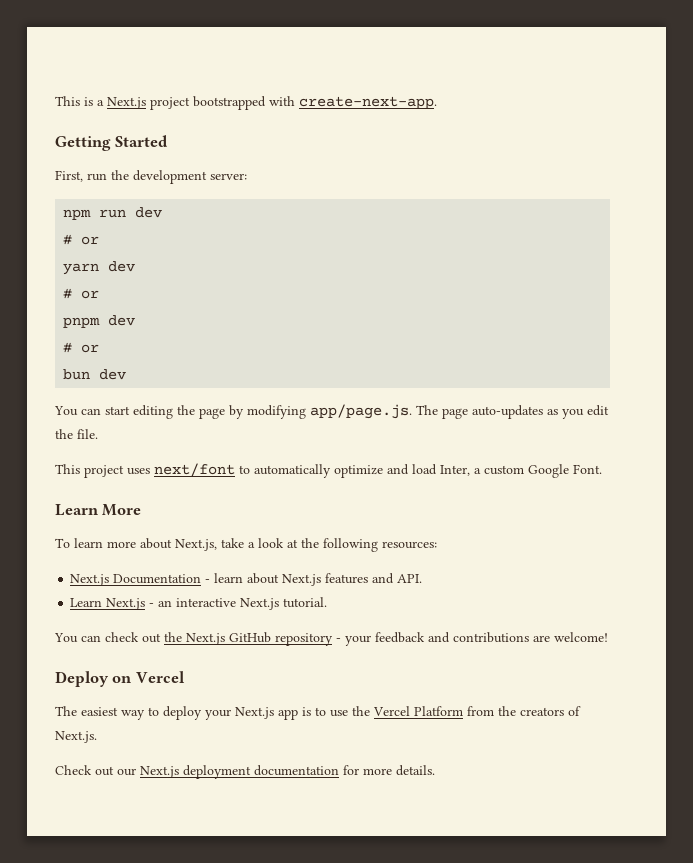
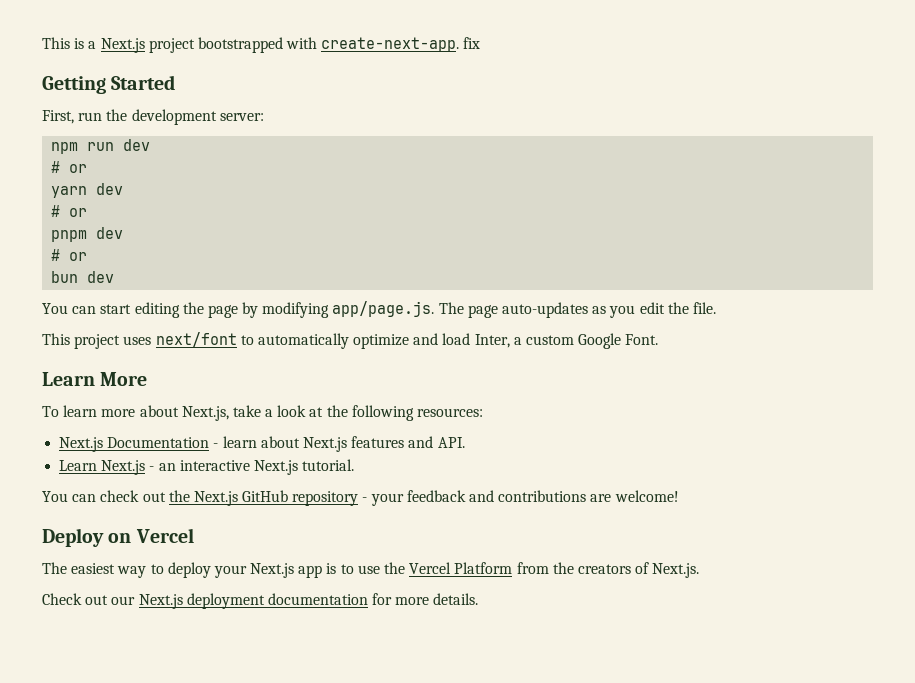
- This is a Next.js project bootstrapped with create-next-app.
+ This is a Next.js project bootstrapped with create-next-app. fix

